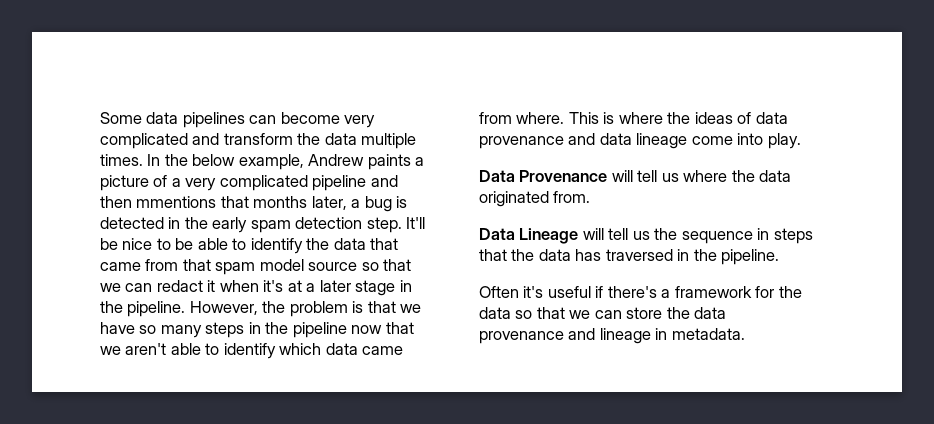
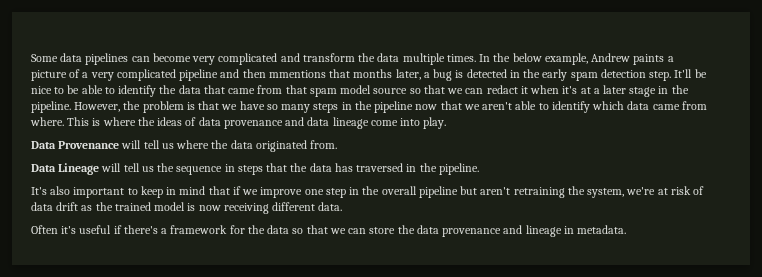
+ It's also important to keep in mind that if we improve one step in the overall pipeline but aren't retraining the system, we're at risk of data drift as the trained model is now receiving different data.

